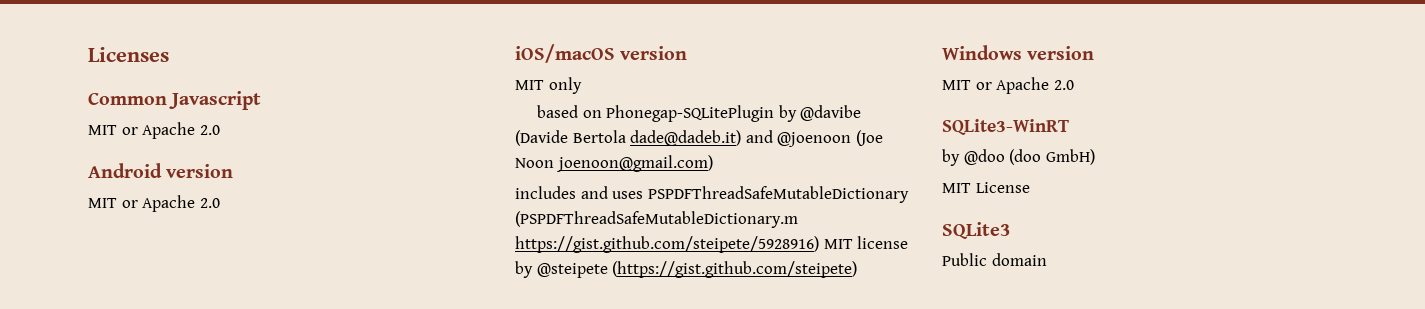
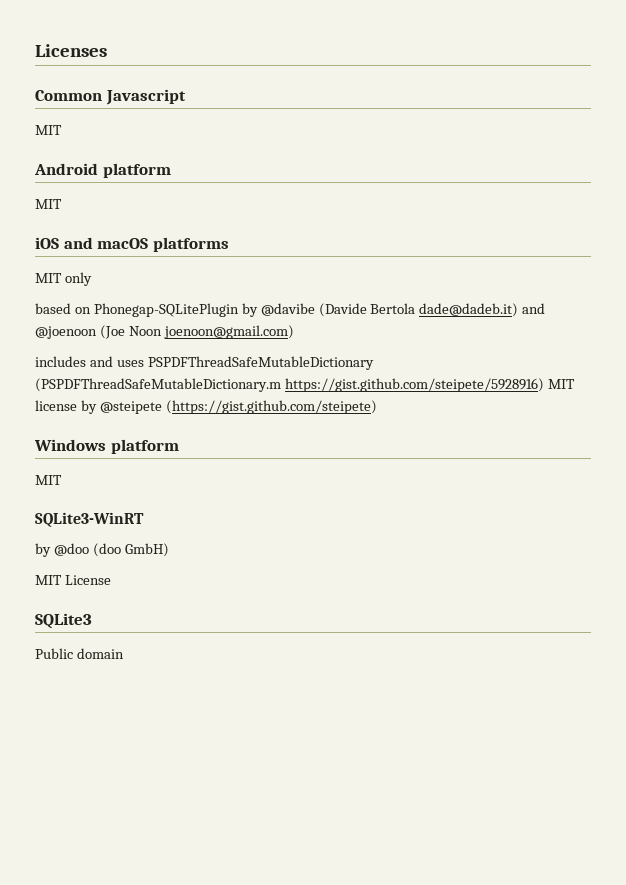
  Common Javascript
- MIT or Apache 2.0
+ MIT
- Android version
- MIT or Apache 2.0
- iOS/macOS version
+ Android platform
+ MIT
+ iOS and macOS platforms
- Windows version
- MIT or Apache 2.0
+ Windows platform
+ MIT

